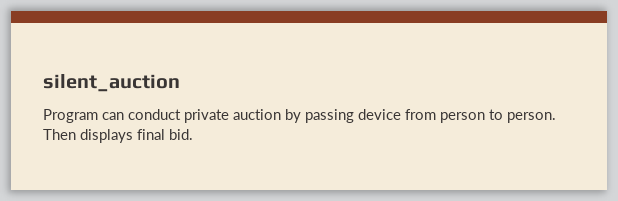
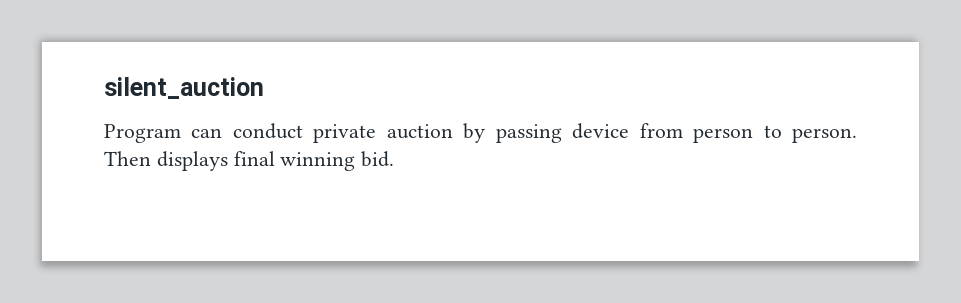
- Then displays final bid.
+ Then displays final winning bid.

